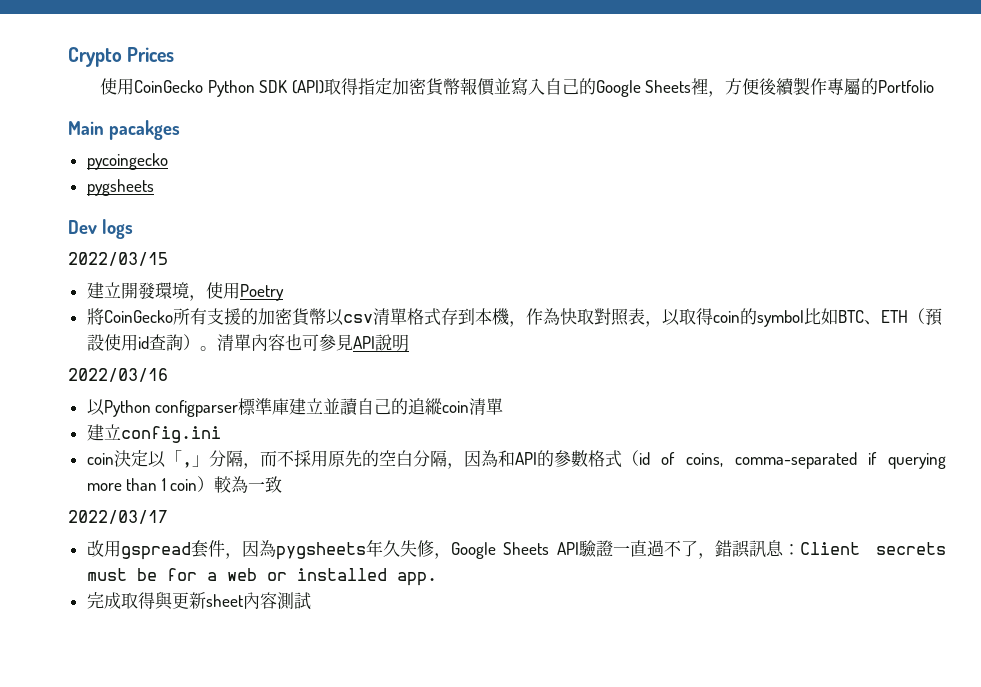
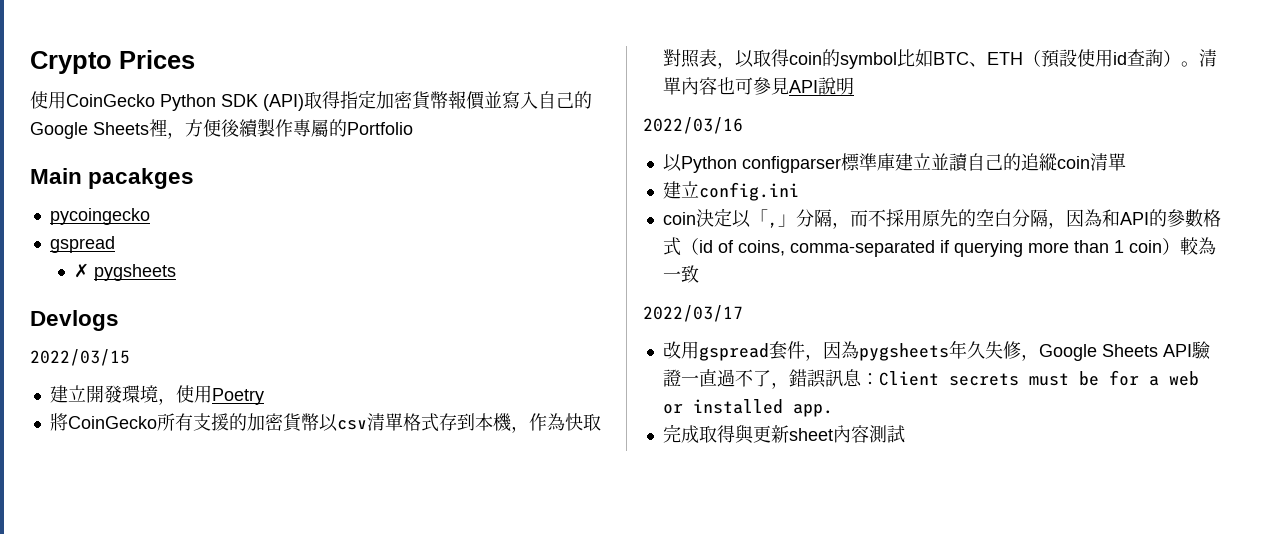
  pycoingecko
- pygsheets
+ gspread
+ ✗ pygsheets
- Dev logs
+ Devlogs

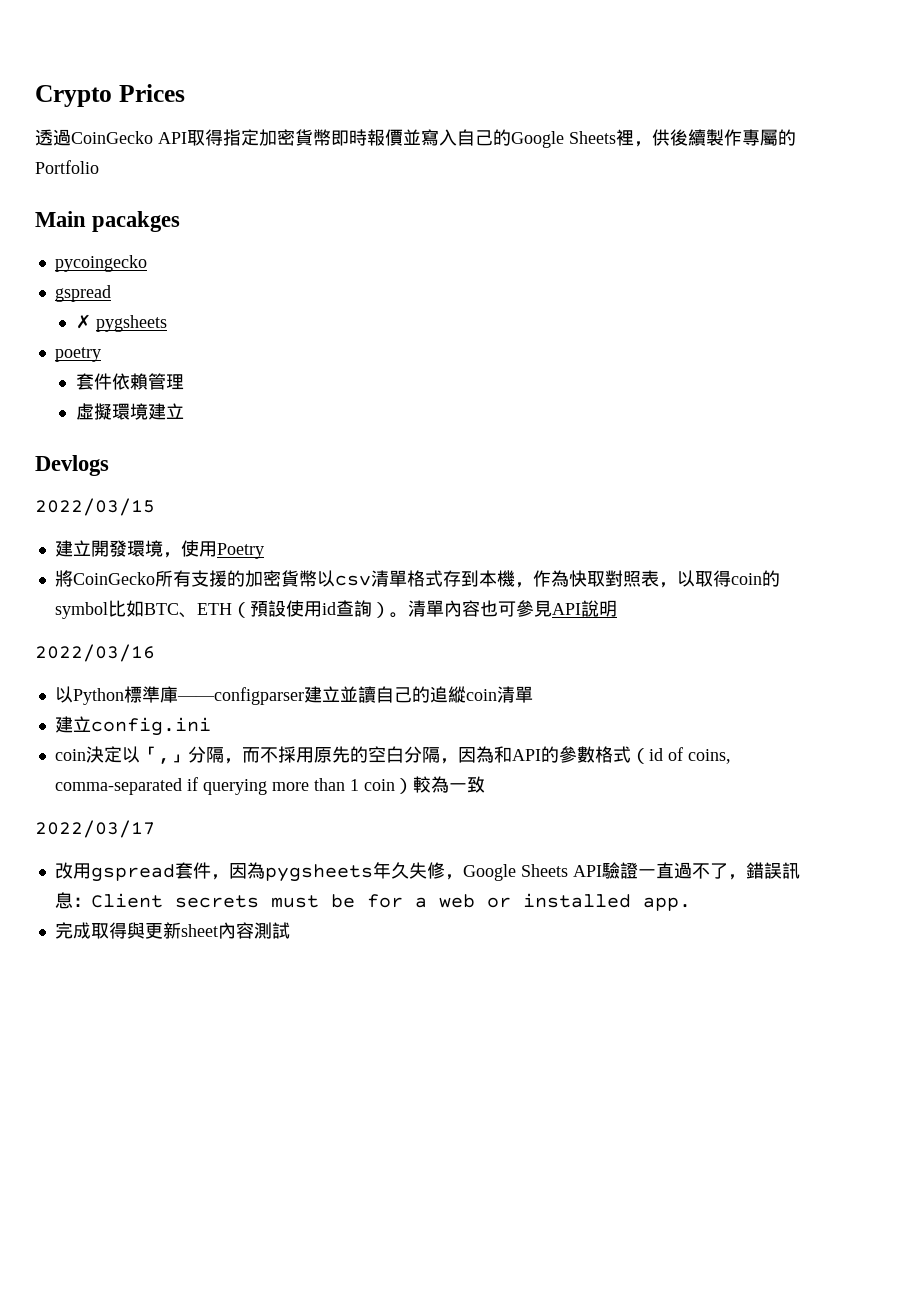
- 使用CoinGecko Python SDK (API)取得指定加密貨幣報價並寫入自己的Google Sheets裡，方便後續製作專屬的Portfolio
+ 透過CoinGecko API取得指定加密貨幣即時報價並寫入自己的Google Sheets裡，供後續製作專屬的Portfolio
+ poetry
+ 套件依賴管理
+ 虛擬環境建立
- 以Python configparser標準庫建立並讀自己的追縱coin清單
+ 以Python標準庫——configparser建立並讀自己的追縱coin清單

